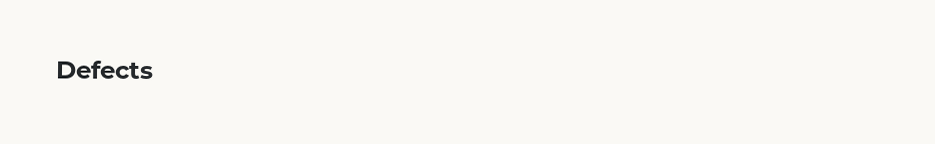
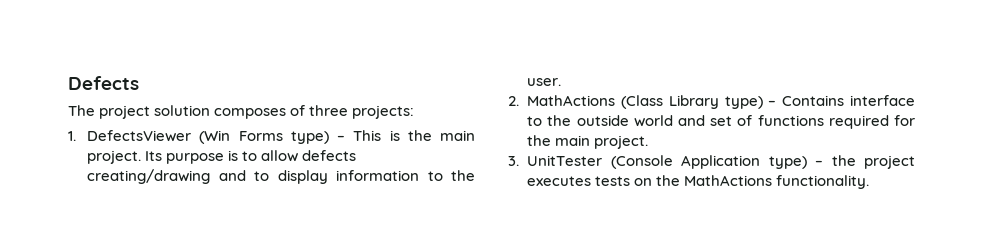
+ The project solution composes of three projects:
+ 1. DefectsViewer (Win Forms type) – This is the main project. Its purpose is to allow defects creating/drawing and to display information to the user.
+ 2. MathActions (Class Library type) – Contains interface to the outside world and set of functions required for the main project.
+ 3. UnitTester (Console Application type) – the project executes tests on the MathActions functionality.

